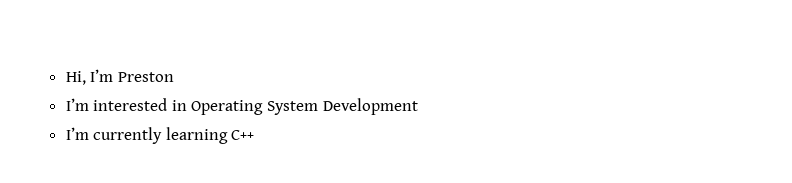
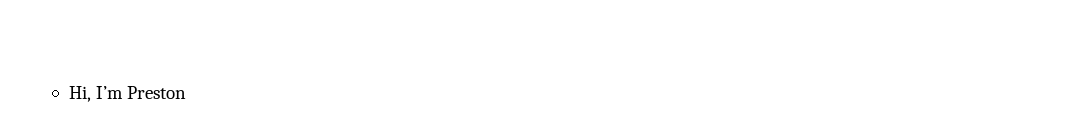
- I’m interested in Operating System Development
- I’m currently learning C++

